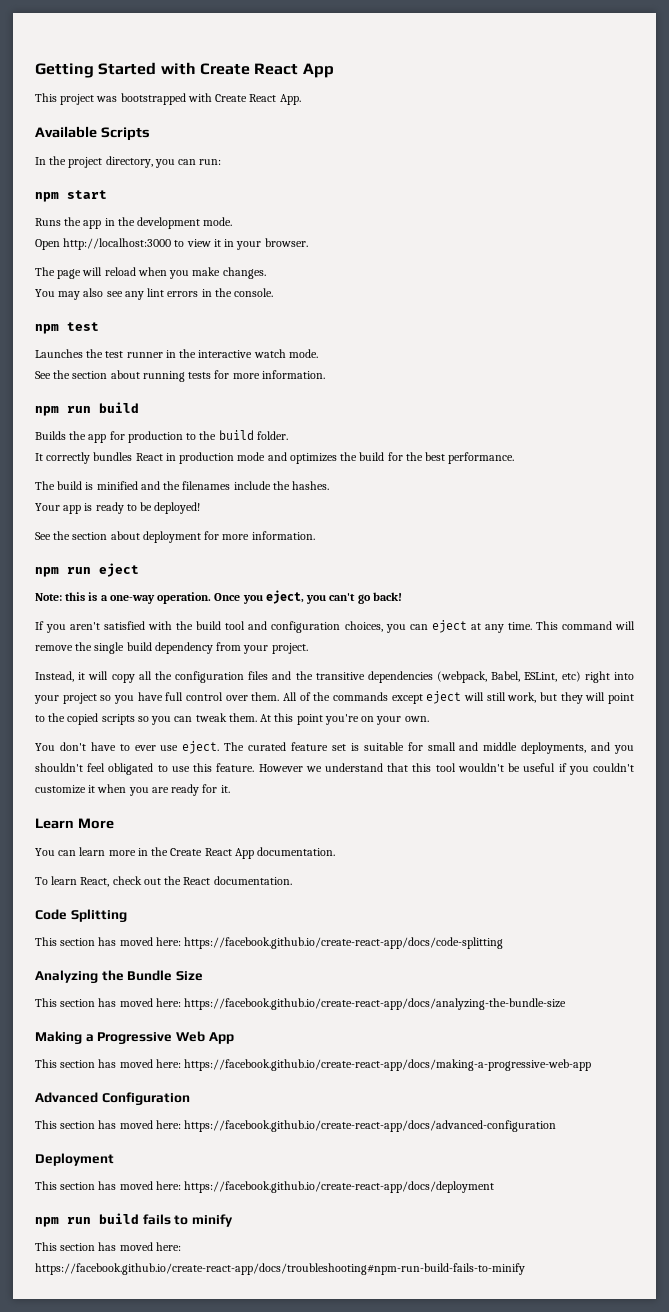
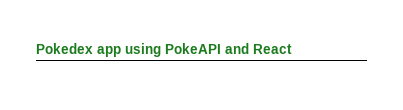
- Getting Started with Create React App
- This project was bootstrapped with Create React App.
- Available Scripts
- In the project directory, you can run:
- npm start
- Runs the app in the development mode.
- Open http://localhost:3000 to view it in your browser.
- The page will reload when you make changes.
- You may also see any lint errors in the console.
- npm test
- Launches the test runner in the interactive watch mode.
- See the section about running tests for more information.
- npm run build
- Builds the app for production to the build folder.
- It correctly bundles React in production mode and optimizes the build for the best performance.
- The build is minified and the filenames include the hashes.
- Your app is ready to be deployed!
- See the section about deployment for more information.
- npm run eject
- Note: this is a one-way operation. Once you eject, you can't go back!
- If you aren't satisfied with the build tool and configuration choices, you can eject at any time. This command will remove the single build dependency from your project.
- Instead, it will copy all the configuration files and the transitive dependencies (webpack, Babel, ESLint, etc) right into your project so you have full control over them. All of the commands except eject will still work, but they will point to the copied scripts so you can tweak them. At this point you're on your own.
- You don't have to ever use eject. The curated feature set is suitable for small and middle deployments, and you shouldn't feel obligated to use this feature. However we understand that this tool wouldn't be useful if you couldn't customize it when you are ready for it.
- Learn More
- You can learn more in the Create React App documentation.
- To learn React, check out the React documentation.
- Code Splitting
- This section has moved here: https://facebook.github.io/create-react-app/docs/code-splitting
- Analyzing the Bundle Size
- This section has moved here: https://facebook.github.io/create-react-app/docs/analyzing-the-bundle-size
- Making a Progressive Web App
- This section has moved here: https://facebook.github.io/create-react-app/docs/making-a-progressive-web-app
- Advanced Configuration
- This section has moved here: https://facebook.github.io/create-react-app/docs/advanced-configuration
- Deployment
- This section has moved here: https://facebook.github.io/create-react-app/docs/deployment
- npm run build fails to minify
- This section has moved here: https://facebook.github.io/create-react-app/docs/troubleshooting#npm-run-build-fails-to-minify
+ Pokedex app using PokeAPI and React

